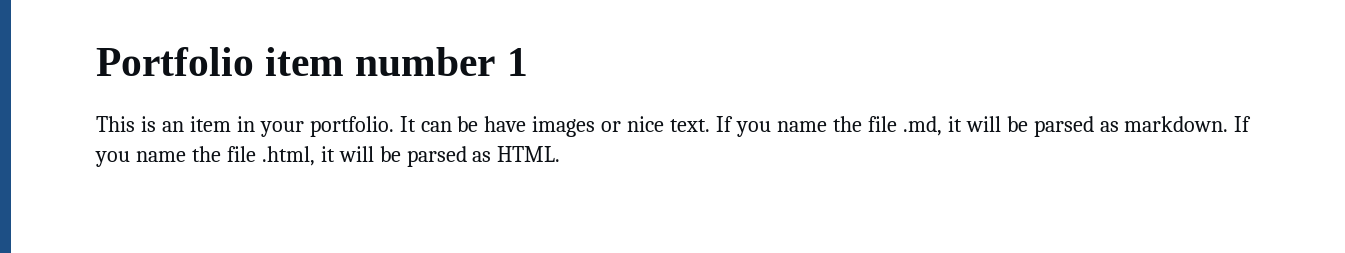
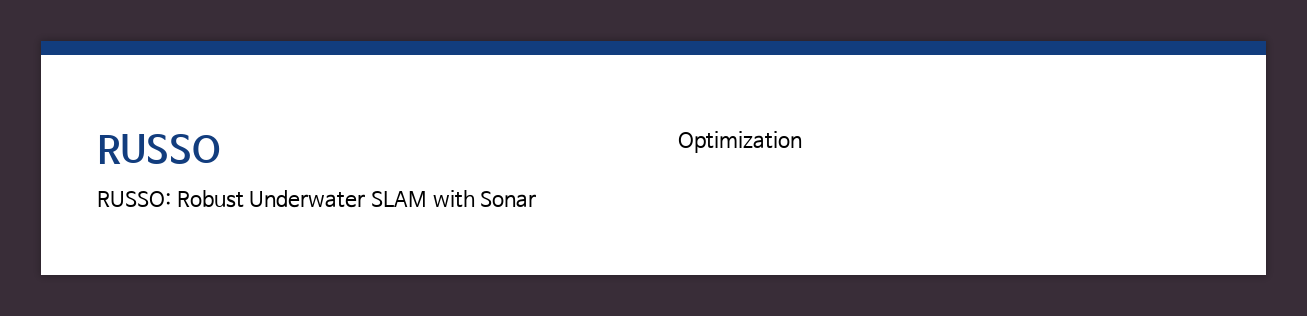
- Portfolio item number 1
- This is an item in your portfolio. It can be have images or nice text. If you name the file .md, it will be parsed as markdown. If you name the file .html, it will be parsed as HTML.
+ RUSSO
+ RUSSO: Robust Underwater SLAM with Sonar Optimization

